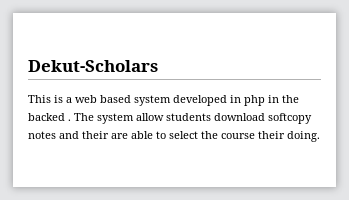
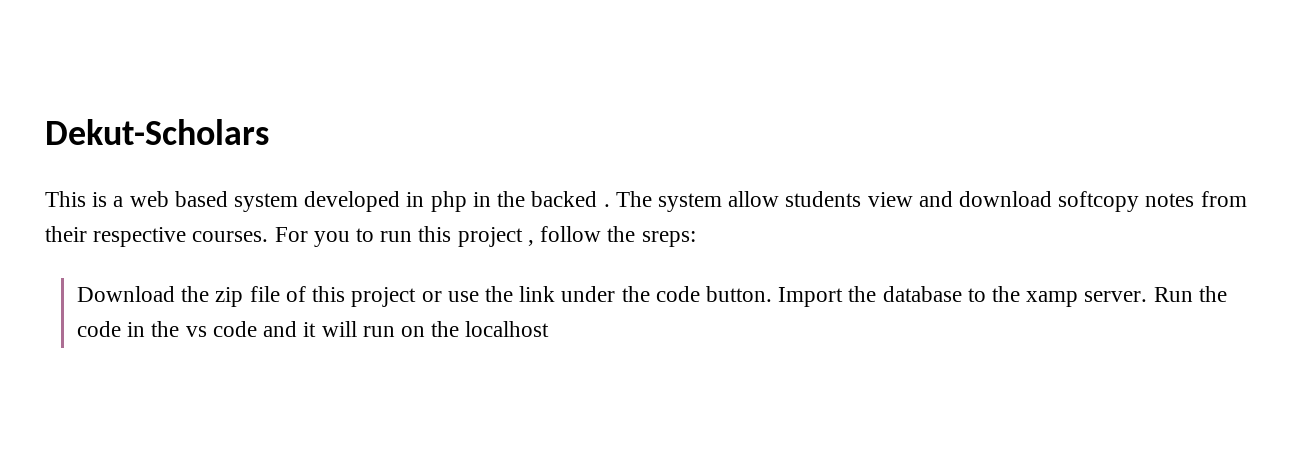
- The system allow students download softcopy notes and their are able to select the course their doing.
+ The system allow students view and download softcopy notes from their respective courses. For you to run this project , follow the sreps:
+ Download the zip file of this project or use the link under the code button. Import the database to the xamp server. Run the code in the vs code and it will run on the localhost

